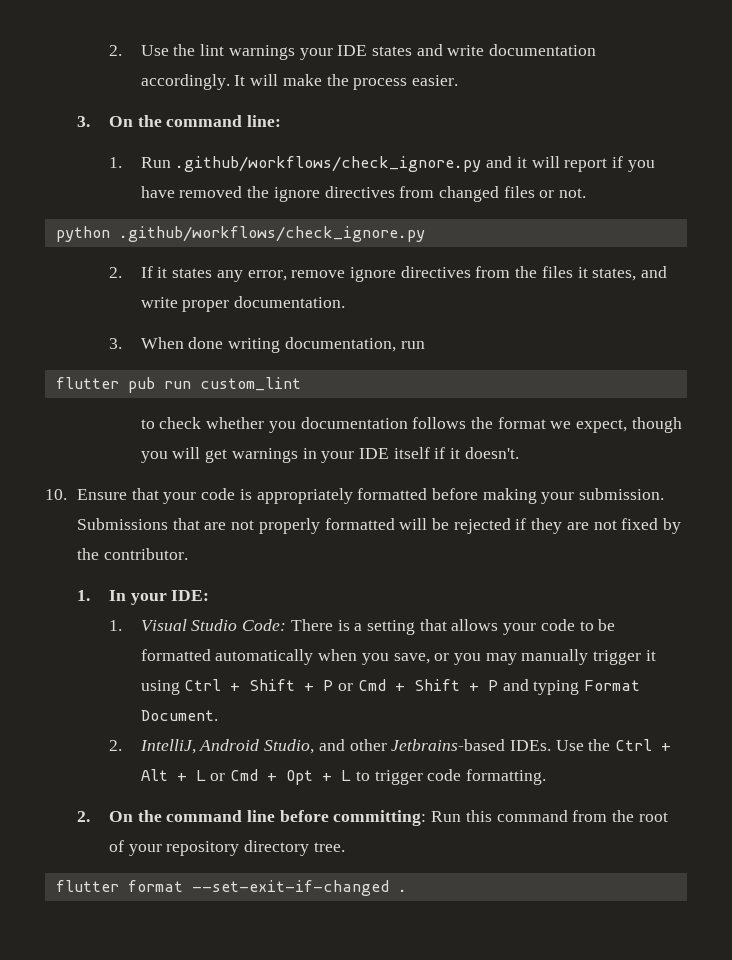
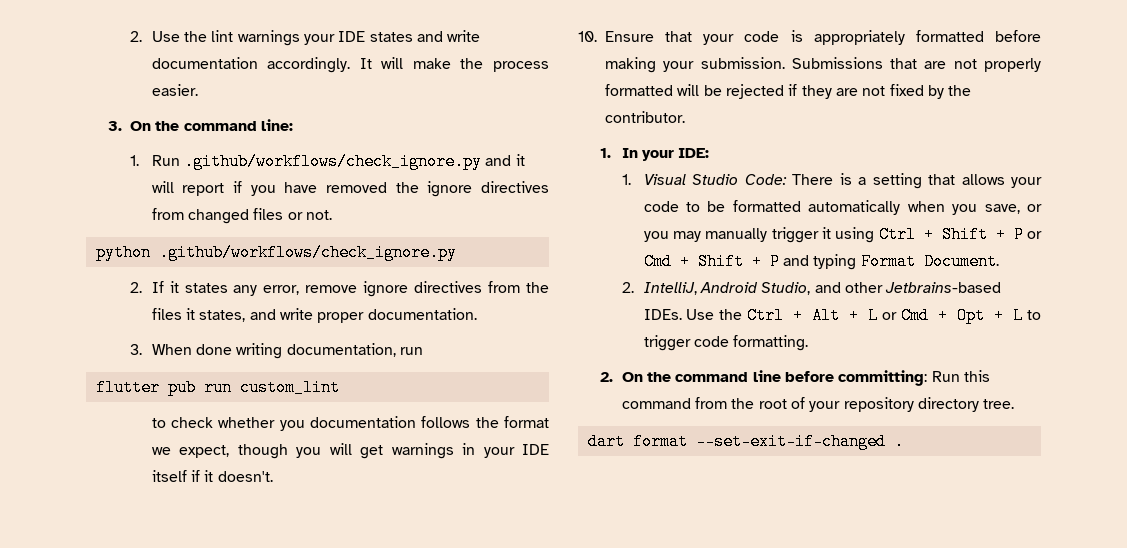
- flutter format --set-exit-if-changed .
+ dart format --set-exit-if-changed .

